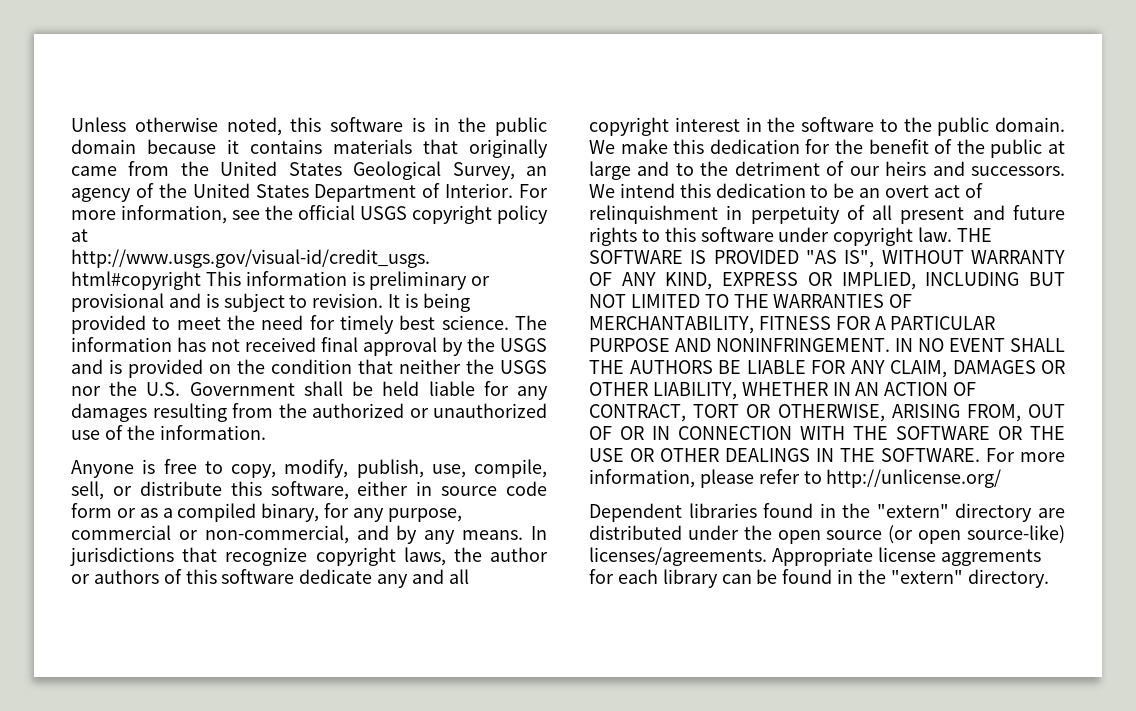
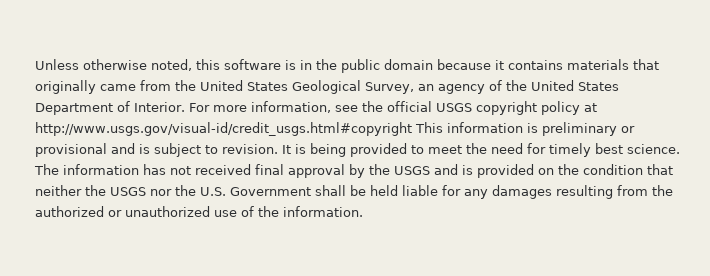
- Anyone is free to copy, modify, publish, use, compile, sell, or distribute this software, either in source code form or as a compiled binary, for any purpose, commercial or non-commercial, and by any means. In jurisdictions that recognize copyright laws, the author or authors of this software dedicate any and all copyright interest in the software to the public domain. We make this dedication for the benefit of the public at large and to the detriment of our heirs and successors. We intend this dedication to be an overt act of relinquishment in perpetuity of all present and future rights to this software under copyright law. THE SOFTWARE IS PROVIDED "AS IS", WITHOUT WARRANTY OF ANY KIND, EXPRESS OR IMPLIED, INCLUDING BUT NOT LIMITED TO THE WARRANTIES OF MERCHANTABILITY, FITNESS FOR A PARTICULAR PURPOSE AND NONINFRINGEMENT. IN NO EVENT SHALL THE AUTHORS BE LIABLE FOR ANY CLAIM, DAMAGES OR OTHER LIABILITY, WHETHER IN AN ACTION OF CONTRACT, TORT OR OTHERWISE, ARISING FROM, OUT OF OR IN CONNECTION WITH THE SOFTWARE OR THE USE OR OTHER DEALINGS IN THE SOFTWARE. For more information, please refer to http://unlicense.org/
- Dependent libraries found in the "extern" directory are distributed under the open source (or open source-like) licenses/agreements. Appropriate license aggrements for each library can be found in the "extern" directory.

